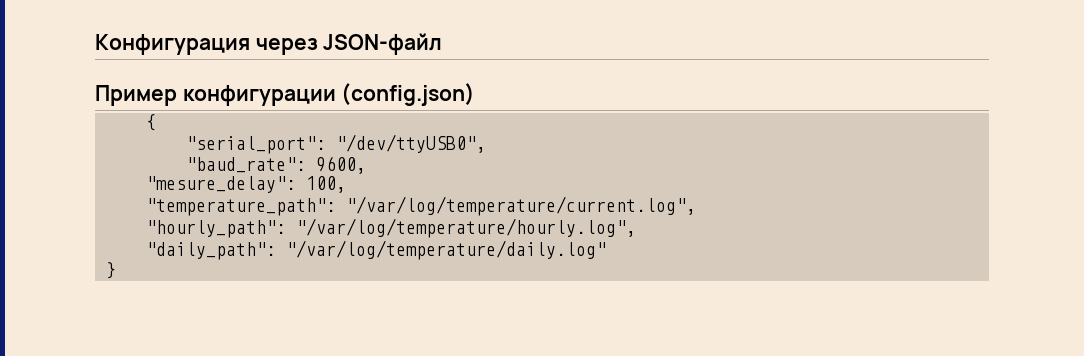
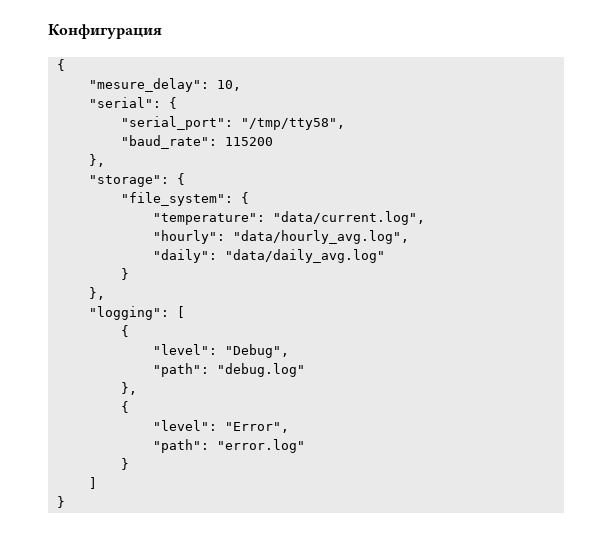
- Конфигурация через JSON-файл
- Пример конфигурации (config.json)
+ Конфигурация
  {
+ "mesure_delay": 10,
+ "serial": {
- "serial_port": "/dev/ttyUSB0",
+ "serial_port": "/tmp/tty58",
- "baud_rate": 9600,
- "mesure_delay": 100,
- "temperature_path": "/var/log/temperature/current.log",
- "hourly_path": "/var/log/temperature/hourly.log",
- "daily_path": "/var/log/temperature/daily.log"
+ "baud_rate": 115200
+ },
+ "storage": {
+ "file_system": {
+ "temperature": "data/current.log",
+ "hourly": "data/hourly_avg.log",
+ "daily": "data/daily_avg.log"
+ }
+ },
+ "logging": [
+ {
+ "level": "Debug",
+ "path": "debug.log"
+ },
+ {
+ "level": "Error",
+ "path": "error.log"
+ }
+ ]

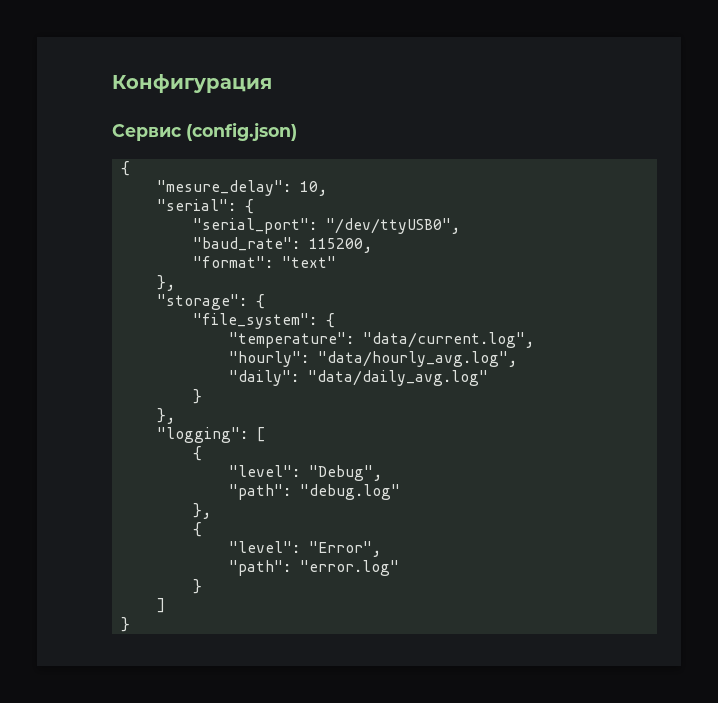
+ Сервис (config.json)
- "serial_port": "/tmp/tty58",
+ "serial_port": "/dev/ttyUSB0",
- "baud_rate": 115200
+ "baud_rate": 115200,
+ "format": "text"

